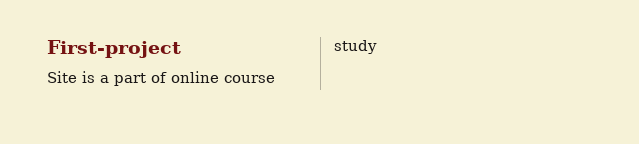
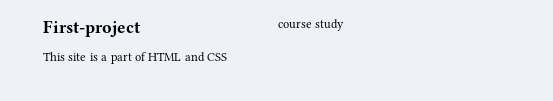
- Site is a part of online course study
+ This site is a part of HTML and CSS course study

